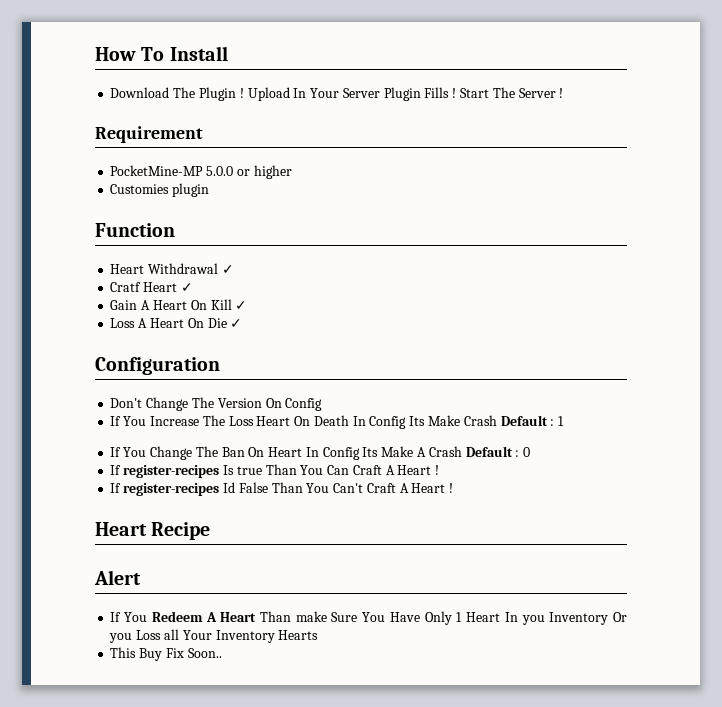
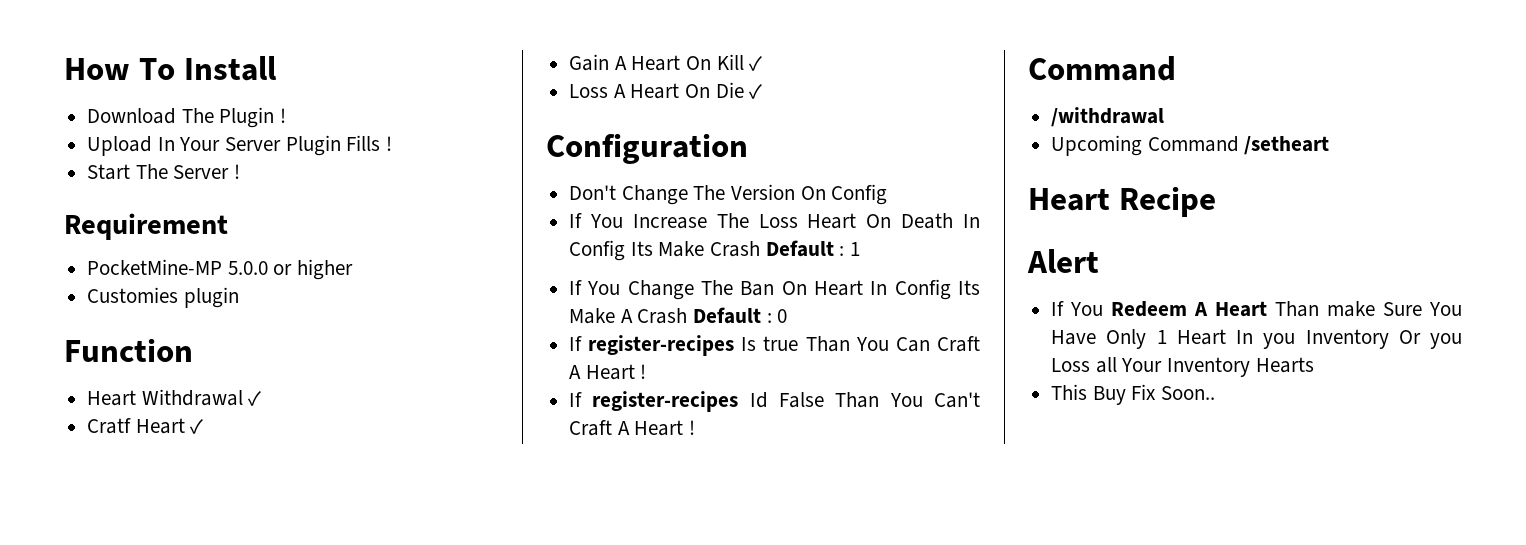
- Download The Plugin ! Upload In Your Server Plugin Fills ! Start The Server !
+ Download The Plugin !
+ Upload In Your Server Plugin Fills !
+ Start The Server !
  If register-recipes Id False Than You Can't Craft A Heart !
+ Command
+ /withdrawal
+ Upcoming Command /setheart

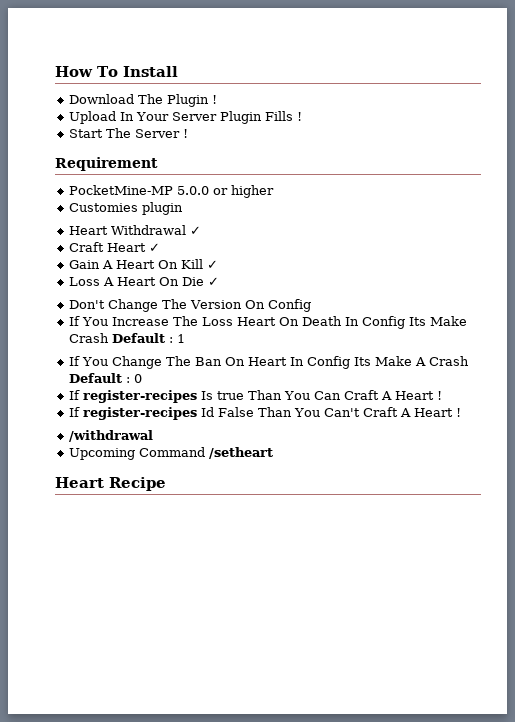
- Function
- Cratf Heart ✓
+ Craft Heart ✓
- Configuration
  If register-recipes Id False Than You Can't Craft A Heart !
- Command
- Alert
- If You Redeem A Heart Than make Sure You Have Only 1 Heart In you Inventory Or you Loss all Your Inventory Hearts
- This Buy Fix Soon..

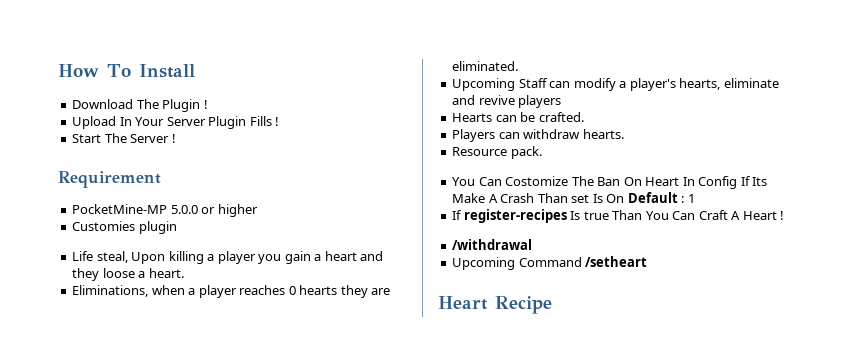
- Heart Withdrawal ✓
- Craft Heart ✓
- Gain A Heart On Kill ✓
- Loss A Heart On Die ✓
- Don't Change The Version On Config
- If You Increase The Loss Heart On Death In Config Its Make Crash Default : 1
- If You Change The Ban On Heart In Config Its Make A Crash Default : 0
+ Life steal, Upon killing a player you gain a heart and they loose a heart.
+ Eliminations, when a player reaches 0 hearts they are eliminated.
+ Upcoming Staff can modify a player's hearts, eliminate and revive players
+ Hearts can be crafted.
+ Players can withdraw hearts.
+ Resource pack.
+ You Can Costomize The Ban On Heart In Config If Its Make A Crash Than set Is On Default : 1
- If register-recipes Id False Than You Can't Craft A Heart !

